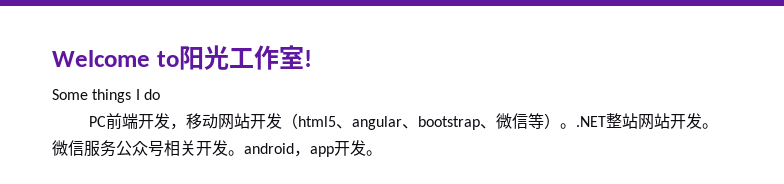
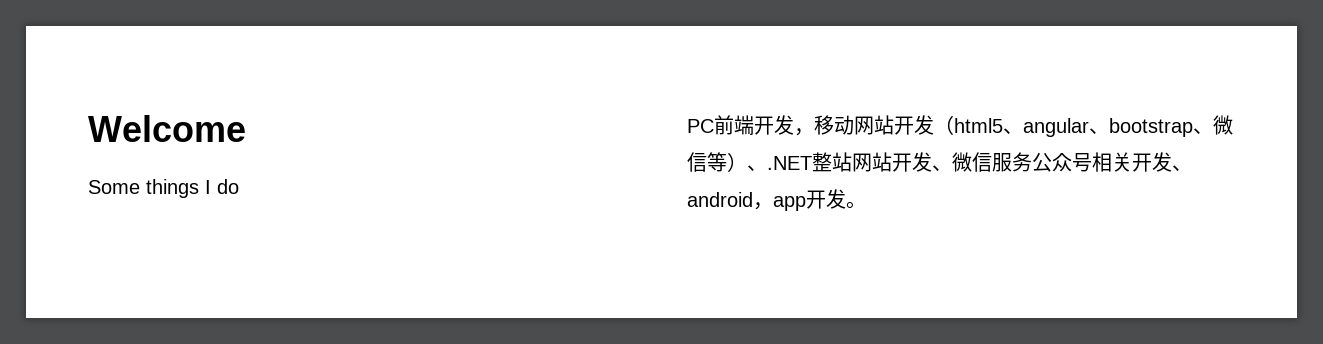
- Welcome to阳光工作室!
+ Welcome
- PC前端开发，移动网站开发（html5、angular、bootstrap、微信等）。.NET整站网站开发。微信服务公众号相关开发。android，app开发。
+ PC前端开发，移动网站开发（html5、angular、bootstrap、微信等）、.NET整站网站开发、微信服务公众号相关开发、android，app开发。

